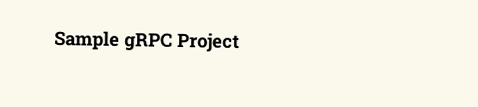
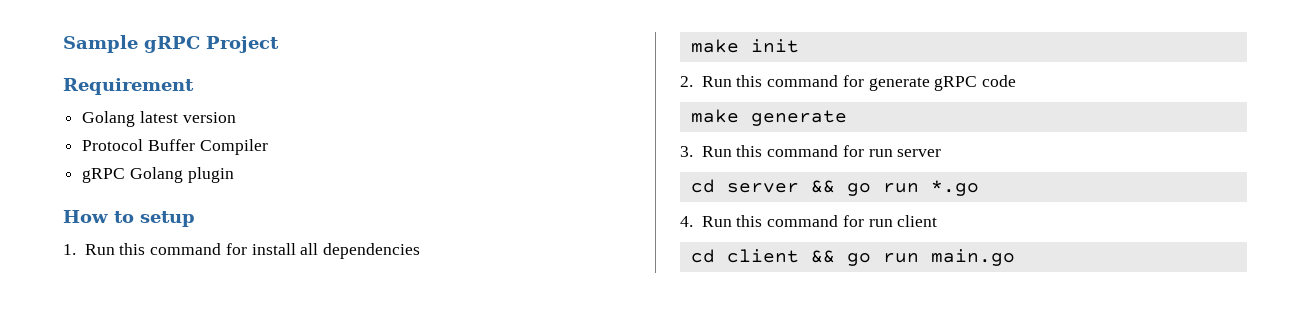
+ Requirement
+ Golang latest version
+ Protocol Buffer Compiler
+ gRPC Golang plugin
+ How to setup
+ 1. Run this command for install all dependencies
+ make init
+ 2. Run this command for generate gRPC code
+ make generate
+ 3. Run this command for run server
+ cd server && go run *.go
+ 4. Run this command for run client
+ cd client && go run main.go

